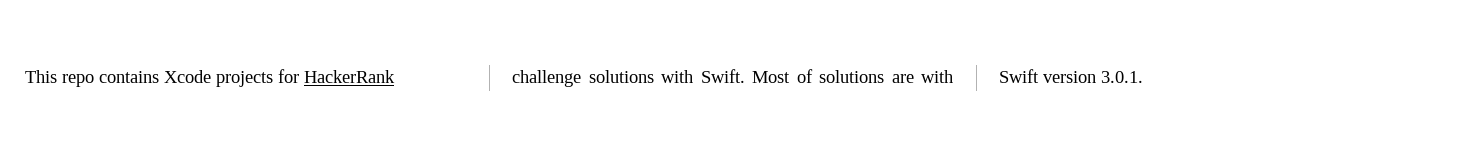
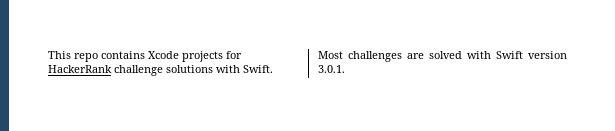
- Most of solutions are with Swift version 3.0.1.
+ Most challenges are solved with Swift version 3.0.1.

